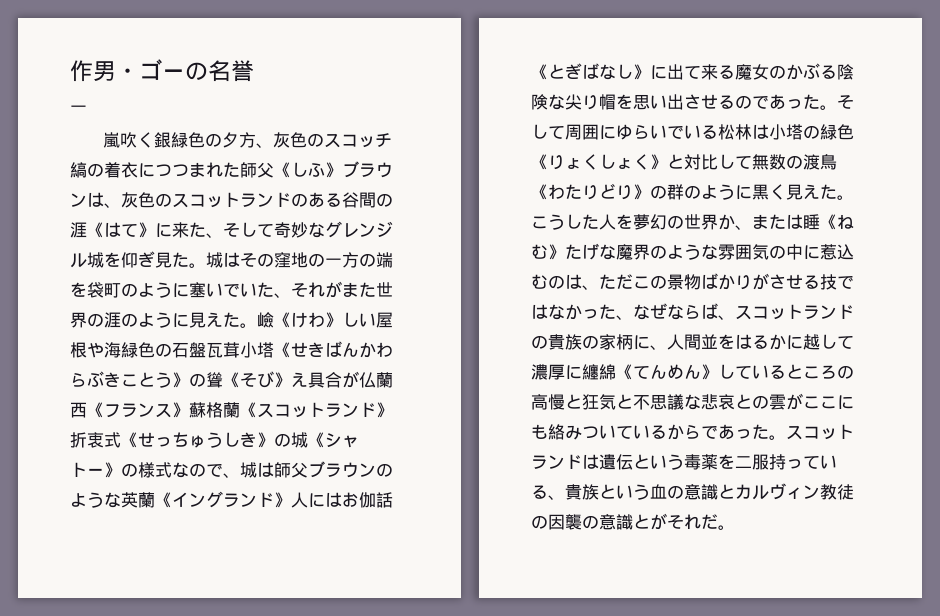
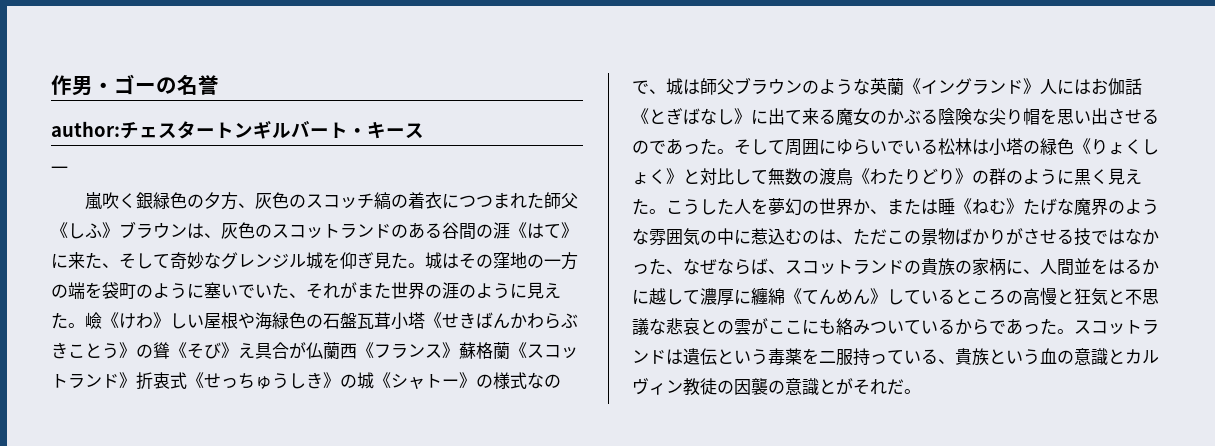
+ author:チェスタートンギルバート・キース

